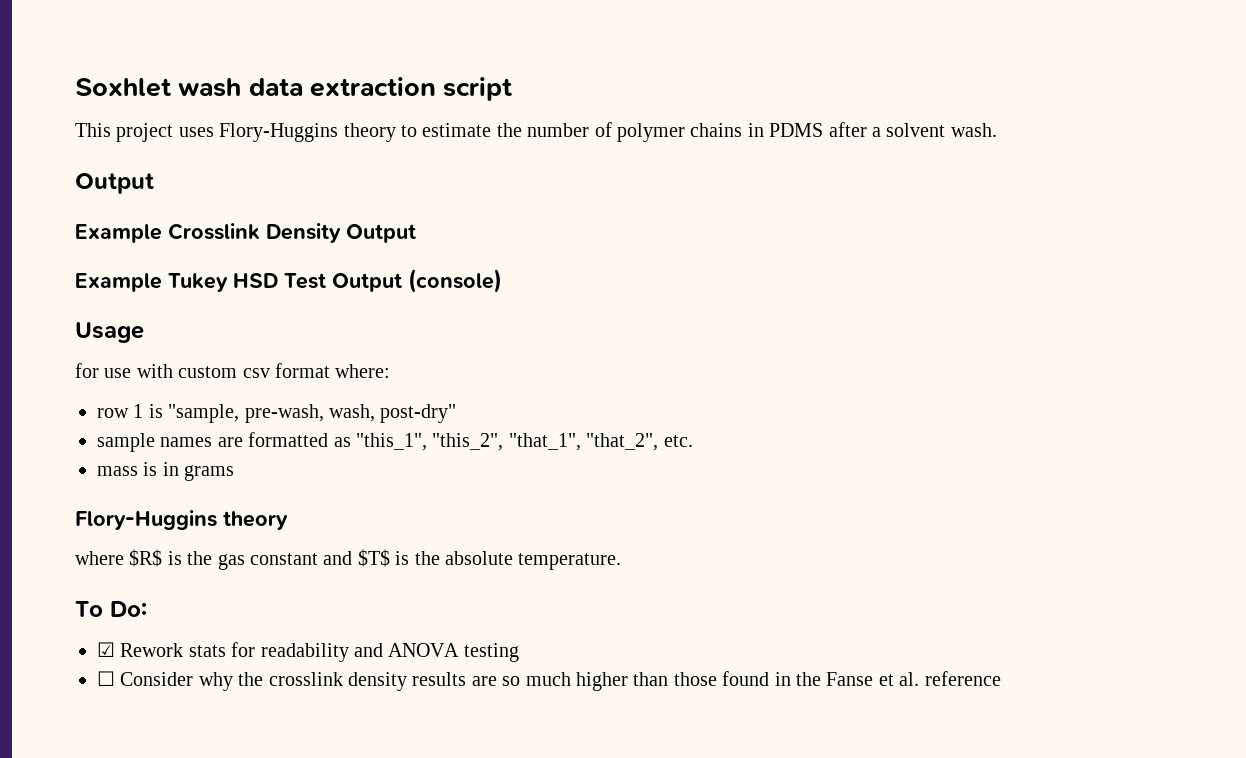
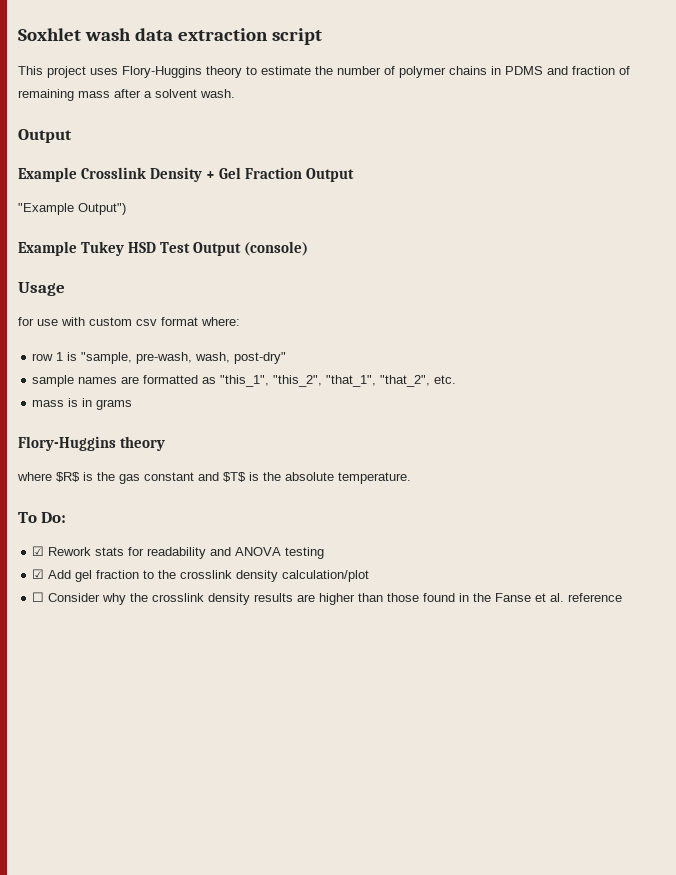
- This project uses Flory-Huggins theory to estimate the number of polymer chains in PDMS after a solvent wash.
+ This project uses Flory-Huggins theory to estimate the number of polymer chains in PDMS and fraction of remaining mass after a solvent wash.
- Example Crosslink Density Output
+ Example Crosslink Density + Gel Fraction Output
+ "Example Output")
+ ☑ Add gel fraction to the crosslink density calculation/plot
- ☐ Consider why the crosslink density results are so much higher than those found in the Fanse et al. reference
+ ☐ Consider why the crosslink density results are higher than those found in the Fanse et al. reference

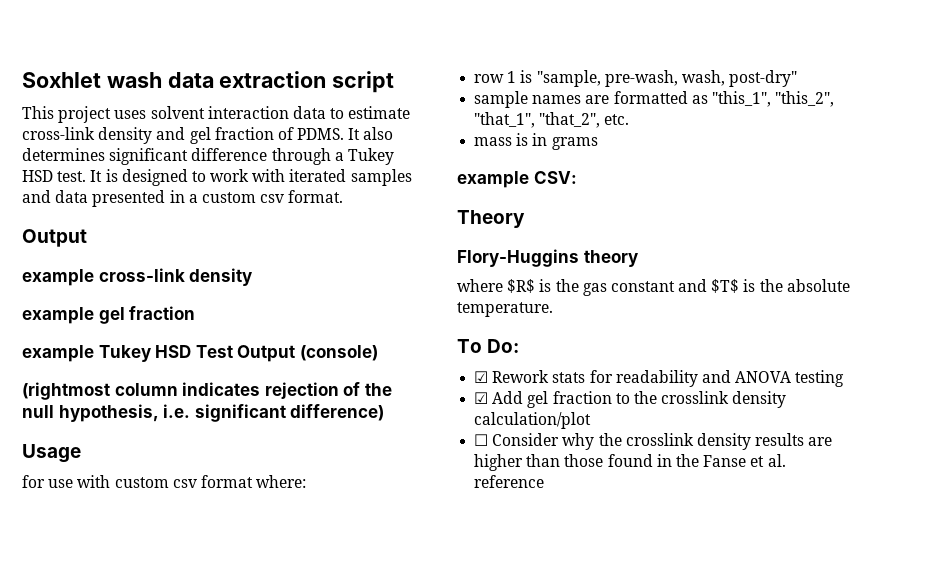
- This project uses Flory-Huggins theory to estimate the number of polymer chains in PDMS and fraction of remaining mass after a solvent wash.
+ This project uses solvent interaction data to estimate cross-link density and gel fraction of PDMS. It also determines significant difference through a Tukey HSD test. It is designed to work with iterated samples and data presented in a custom csv format.
  Output
- Example Crosslink Density + Gel Fraction Output
- "Example Output")
- Example Tukey HSD Test Output (console)
+ example cross-link density
+ example gel fraction
+ example Tukey HSD Test Output (console)
+ (rightmost column indicates rejection of the null hypothesis, i.e. significant difference)
+ example CSV:
+ Theory

